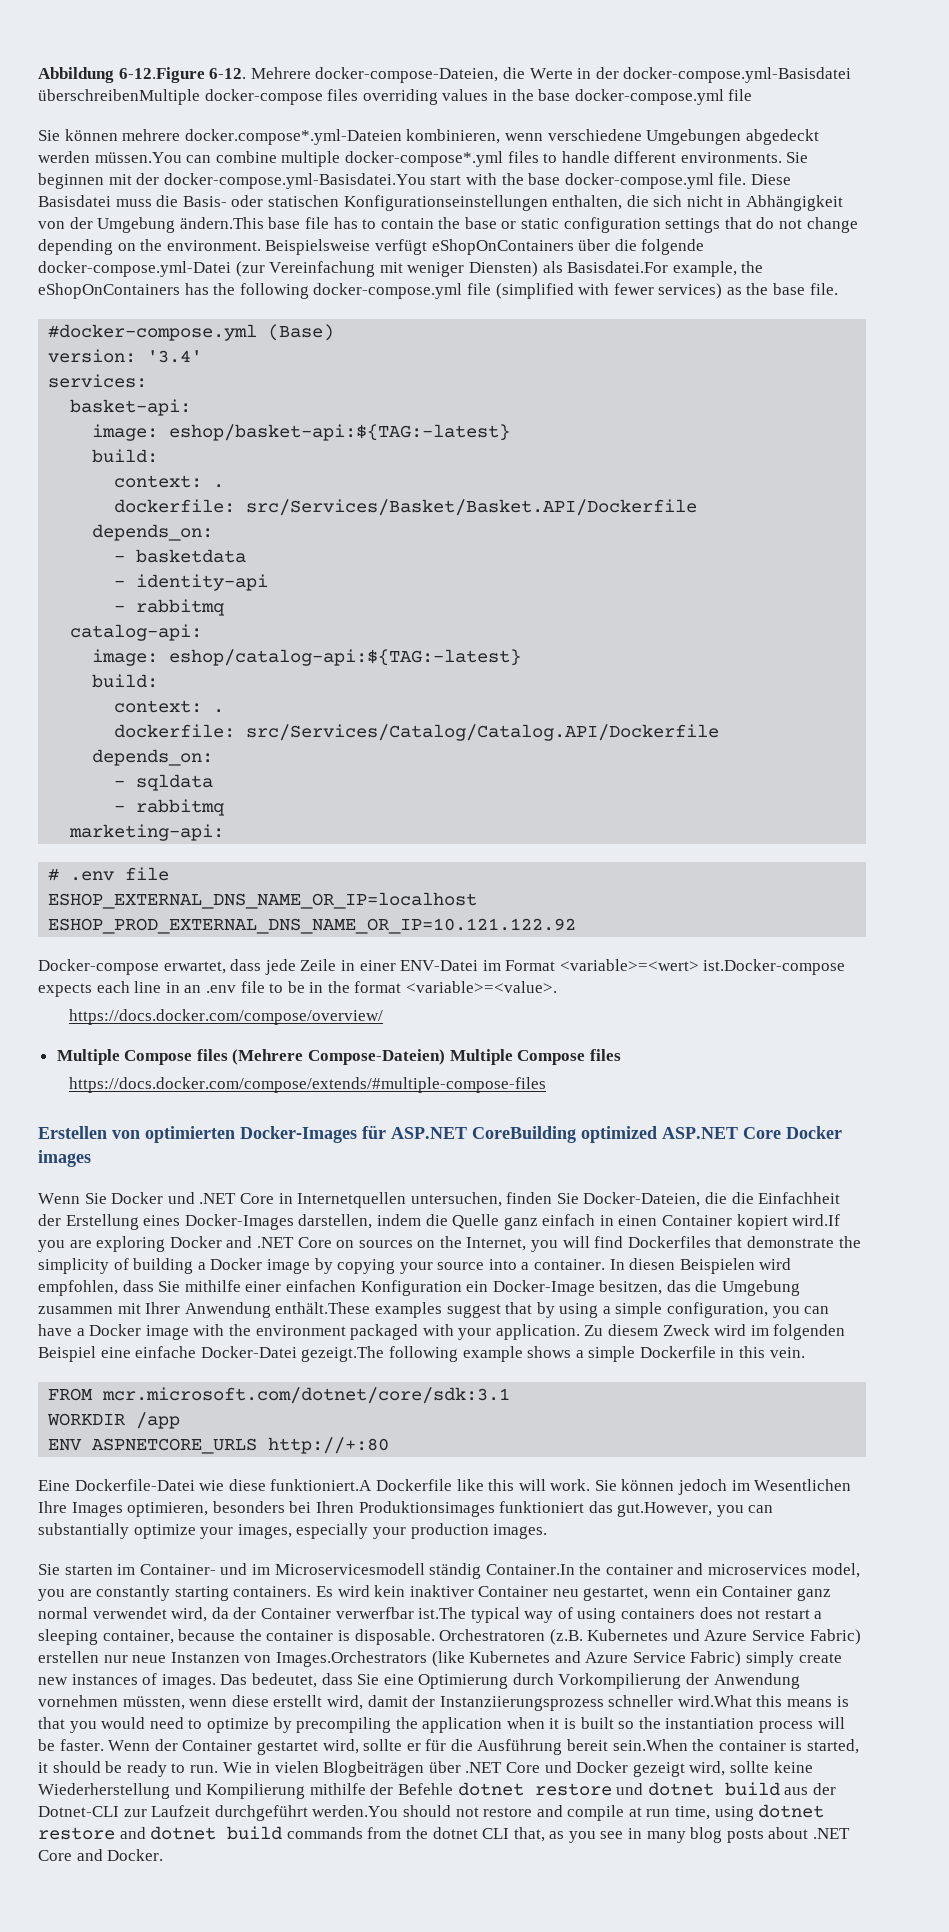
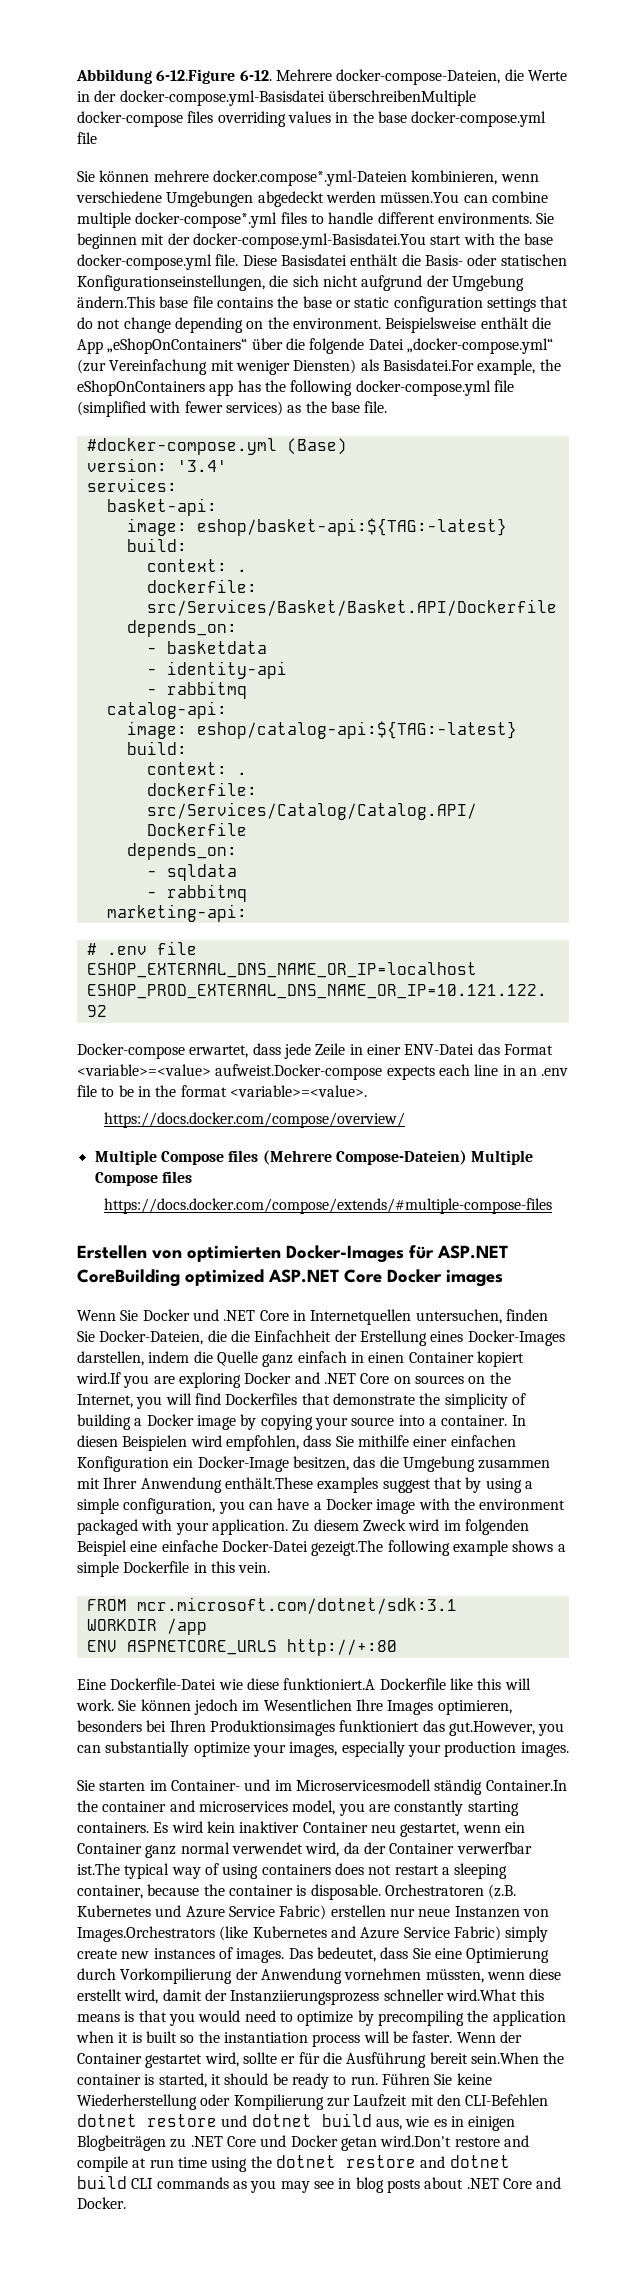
- Diese Basisdatei muss die Basis- oder statischen Konfigurationseinstellungen enthalten, die sich nicht in Abhängigkeit von der Umgebung ändern.This base file has to contain the base or static configuration settings that do not change depending on the environment.
+ Diese Basisdatei enthält die Basis- oder statischen Konfigurationseinstellungen, die sich nicht aufgrund der Umgebung ändern.This base file contains the base or static configuration settings that do not change depending on the environment.
- Beispielsweise verfügt eShopOnContainers über die folgende docker-compose.yml-Datei (zur Vereinfachung mit weniger Diensten) als Basisdatei.For example, the eShopOnContainers has the following docker-compose.yml file (simplified with fewer services) as the base file.
+ Beispielsweise enthält die App „eShopOnContainers“ über die folgende Datei „docker-compose.yml“ (zur Vereinfachung mit weniger Diensten) als Basisdatei.For example, the eShopOnContainers app has the following docker-compose.yml file (simplified with fewer services) as the base file.
- Docker-compose erwartet, dass jede Zeile in einer ENV-Datei im Format <variable>=<wert> ist.Docker-compose expects each line in an .env file to be in the format <variable>=<value>.
+ Docker-compose erwartet, dass jede Zeile in einer ENV-Datei das Format <variable>=<value> aufweist.Docker-compose expects each line in an .env file to be in the format <variable>=<value>.
- FROM mcr.microsoft.com/dotnet/core/sdk:3.1
+ FROM mcr.microsoft.com/dotnet/sdk:3.1
- Wie in vielen Blogbeiträgen über .NET Core und Docker gezeigt wird, sollte keine Wiederherstellung und Kompilierung mithilfe der Befehle dotnet restore und dotnet build aus der Dotnet-CLI zur Laufzeit durchgeführt werden.You should not restore and compile at run time, using dotnet restore and dotnet build commands from the dotnet CLI that, as you see in many blog posts about .NET Core and Docker.
+ Führen Sie keine Wiederherstellung oder Kompilierung zur Laufzeit mit den CLI-Befehlen dotnet restore und dotnet build aus, wie es in einigen Blogbeiträgen zu .NET Core und Docker getan wird.Don't restore and compile at run time using the dotnet restore and dotnet build CLI commands as you may see in blog posts about .NET Core and Docker.

